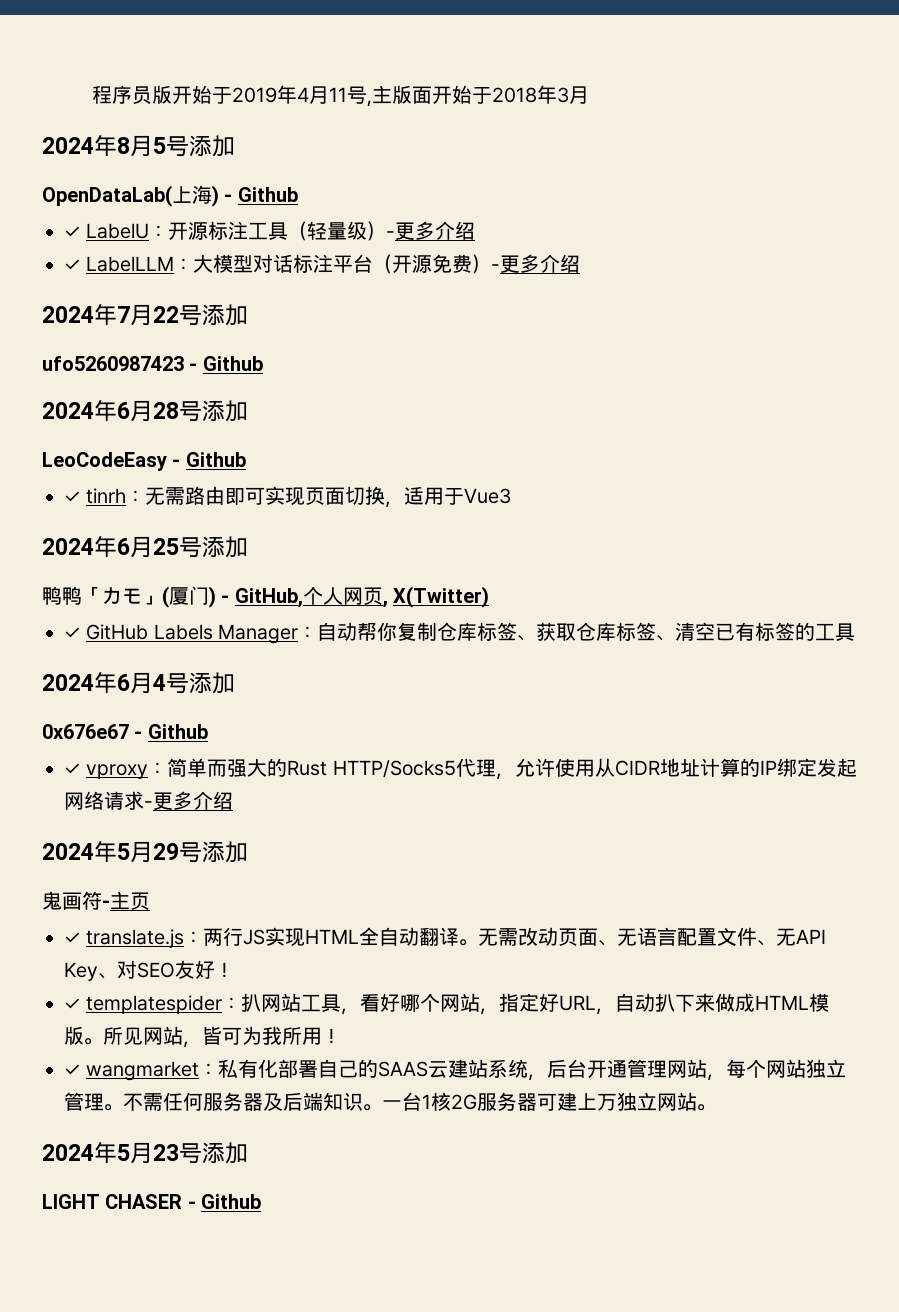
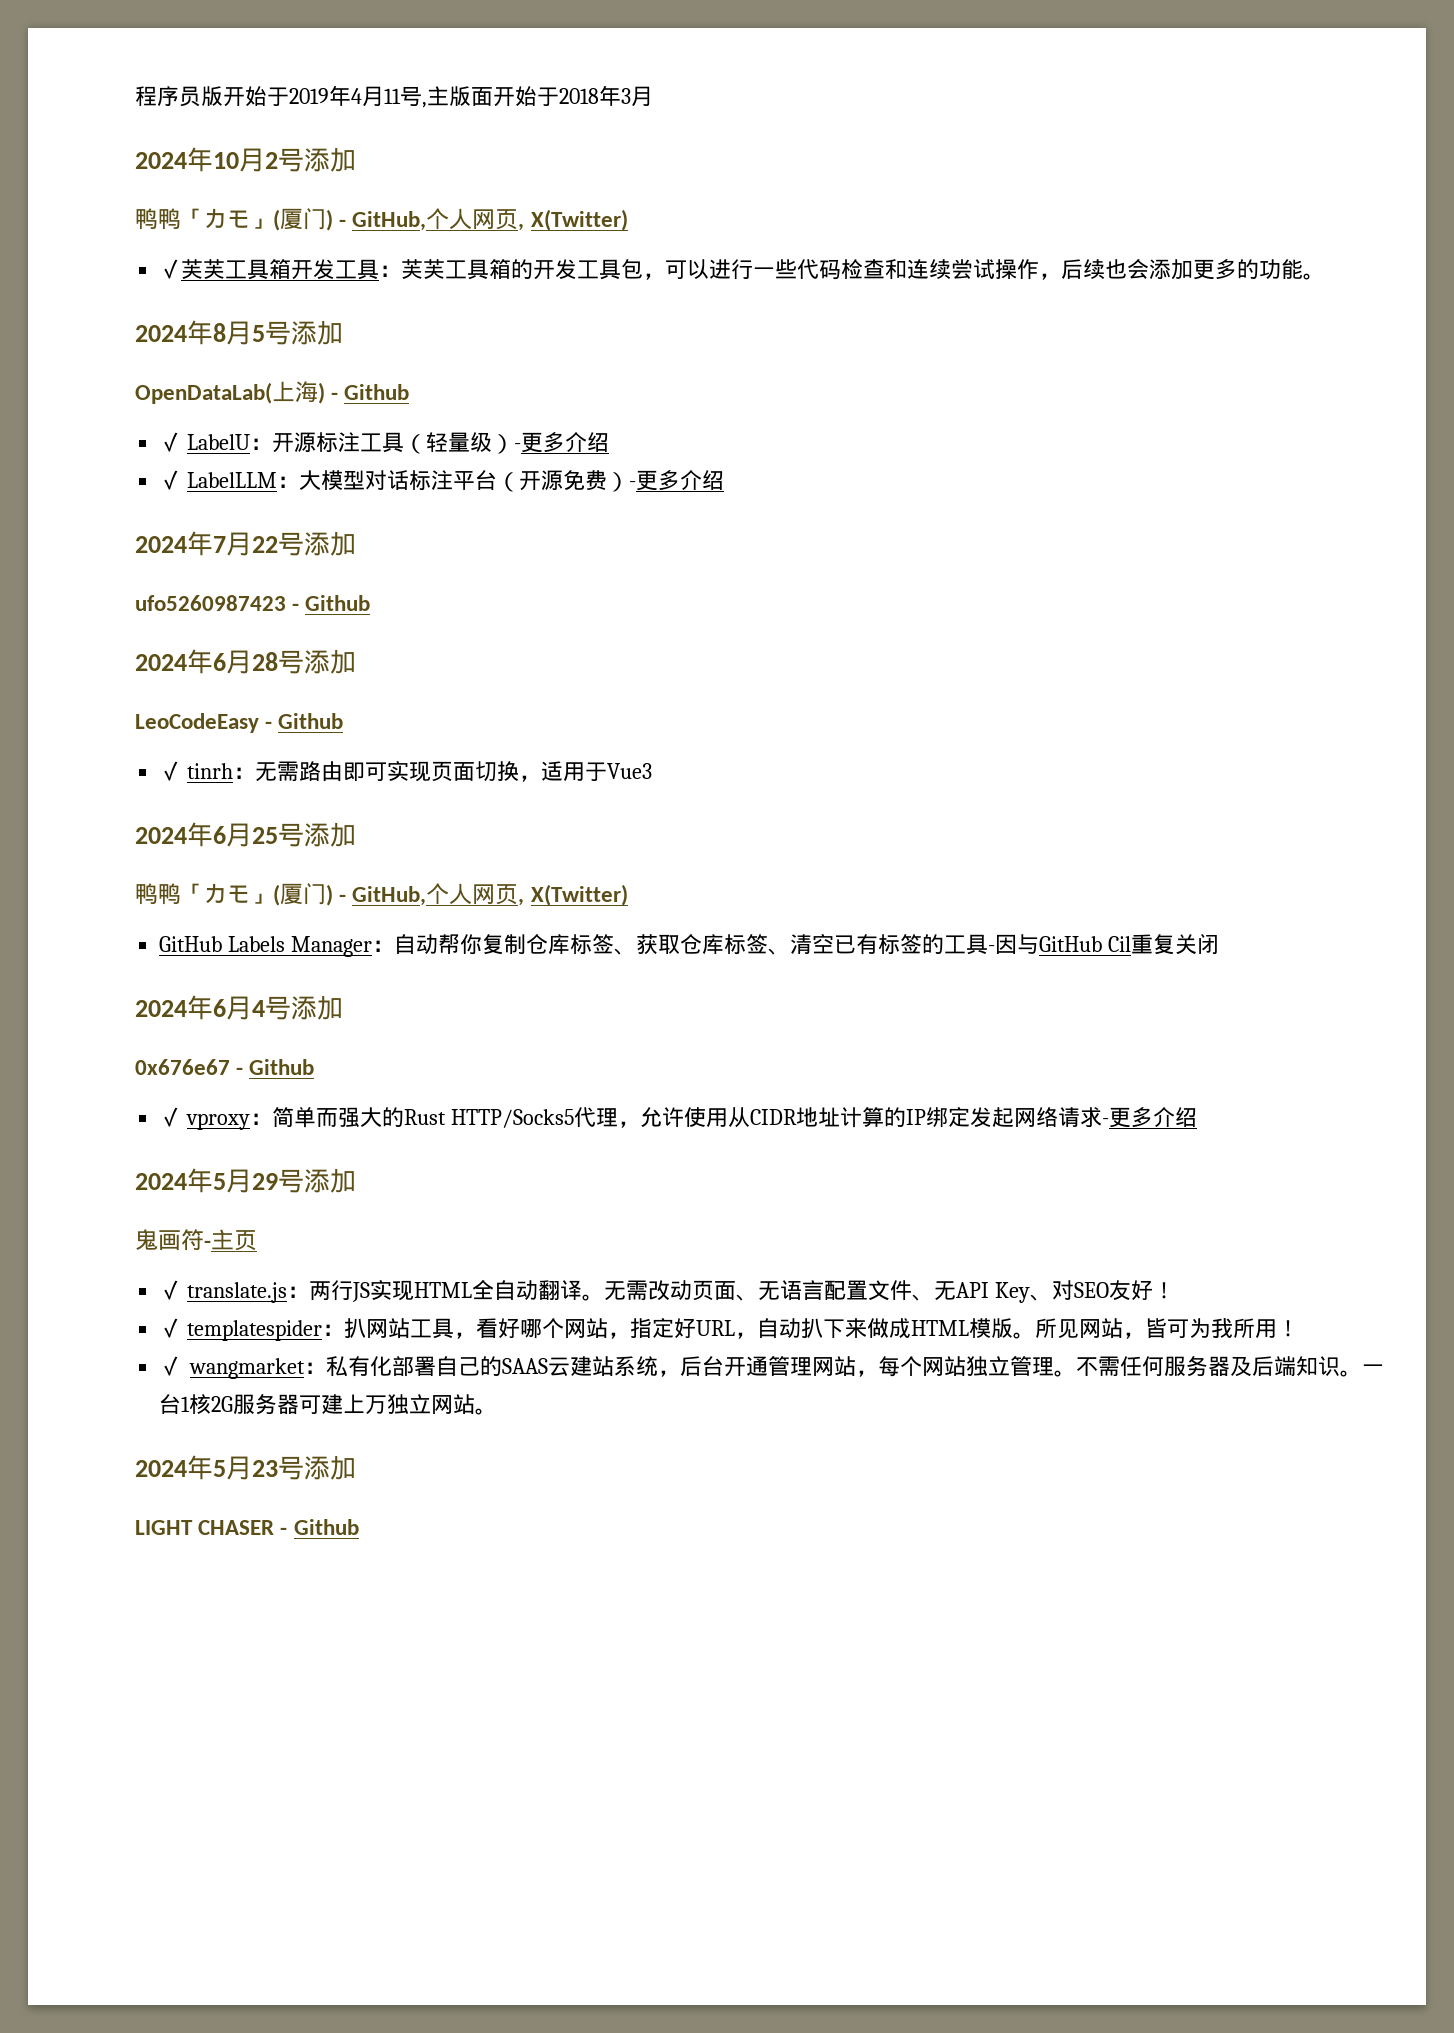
+ 2024年10月2号添加
+ 鸭鸭「カモ」(厦门) - GitHub,个人网页, X(Twitter)
+ ✓芙芙工具箱开发工具：芙芙工具箱的开发工具包，可以进行一些代码检查和连续尝试操作，后续也会添加更多的功能。
- ✓ GitHub Labels Manager：自动帮你复制仓库标签、获取仓库标签、清空已有标签的工具
+ GitHub Labels Manager：自动帮你复制仓库标签、获取仓库标签、清空已有标签的工具-因与GitHub Cil重复关闭

